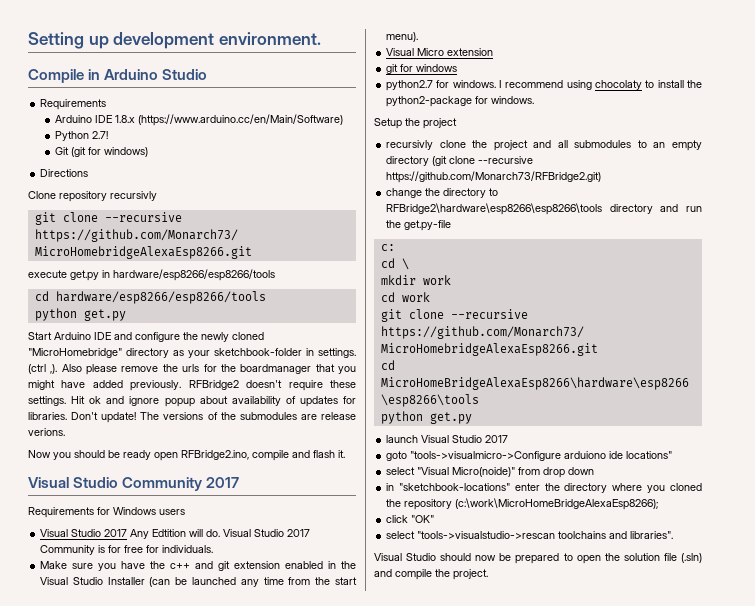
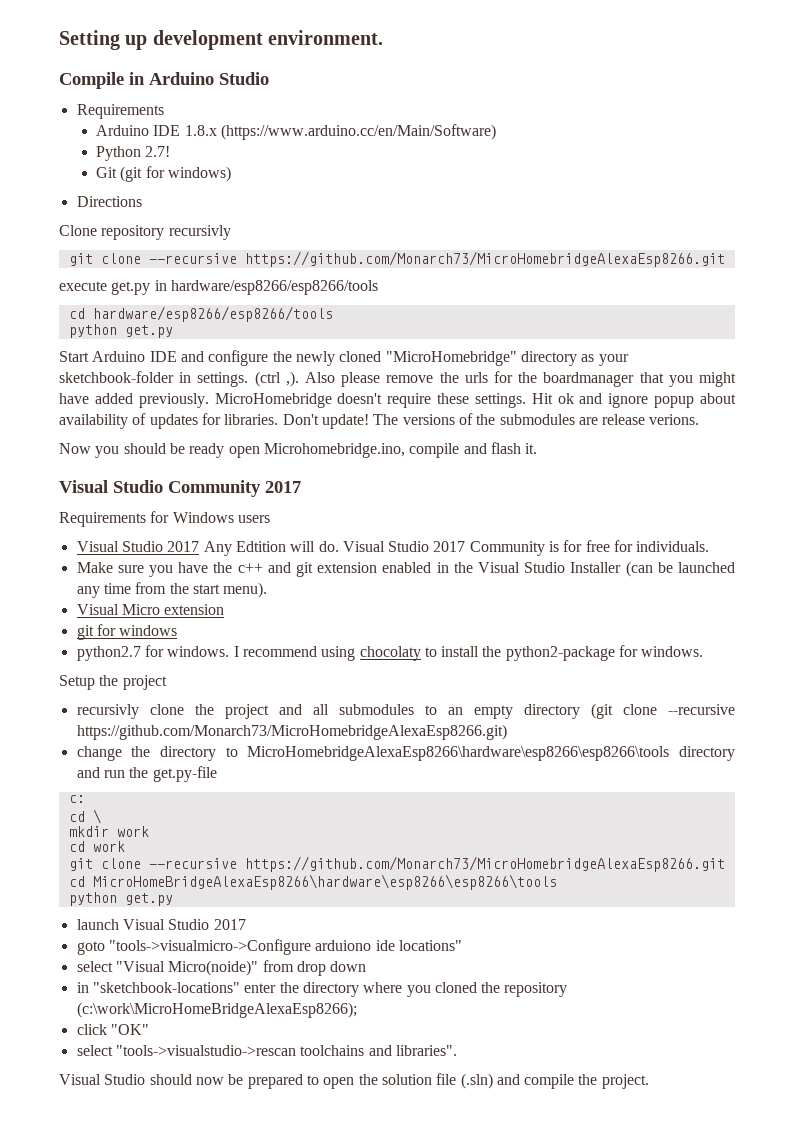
- RFBridge2 doesn't require these settings.
+ MicroHomebridge doesn't require these settings.
- Now you should be ready open RFBridge2.ino, compile and flash it.
+ Now you should be ready open Microhomebridge.ino, compile and flash it.
- recursivly clone the project and all submodules to an empty directory (git clone --recursive https://github.com/Monarch73/RFBridge2.git)
+ recursivly clone the project and all submodules to an empty directory (git clone --recursive https://github.com/Monarch73/MicroHomebridgeAlexaEsp8266.git)
- change the directory to RFBridge2\hardware\esp8266\esp8266\tools directory and run the get.py-file
+ change the directory to MicroHomebridgeAlexaEsp8266\hardware\esp8266\esp8266\tools directory and run the get.py-file

